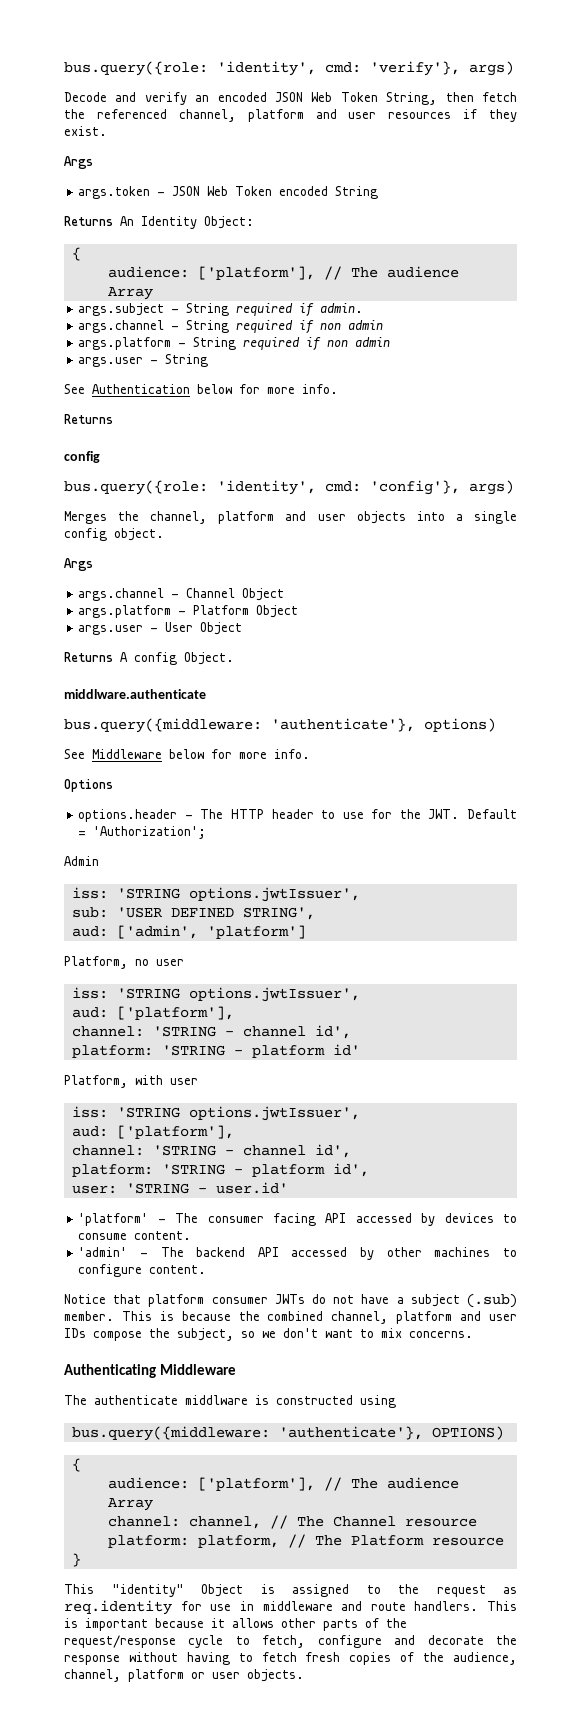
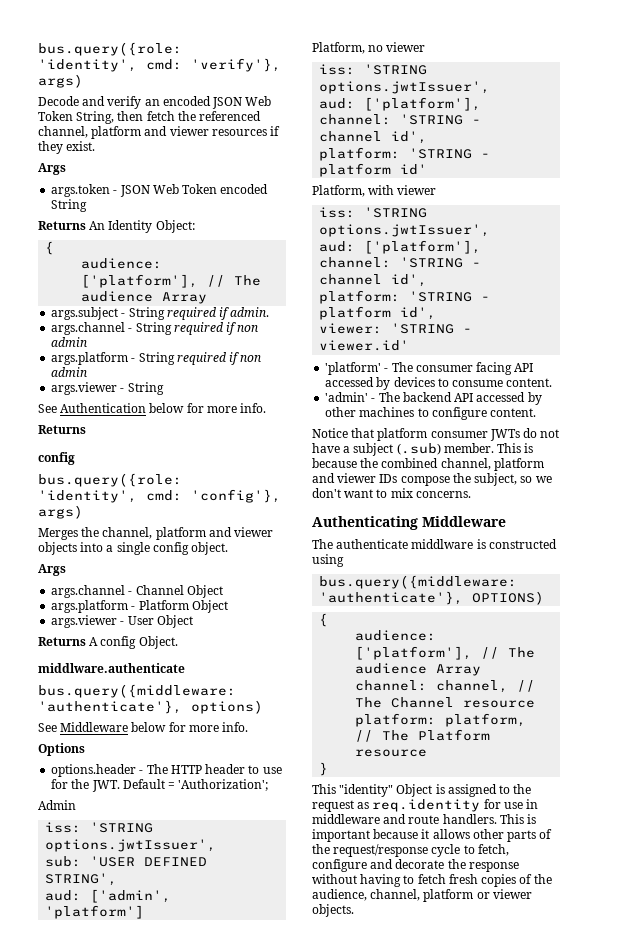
- Decode and verify an encoded JSON Web Token String, then fetch the referenced channel, platform and user resources if they exist.
+ Decode and verify an encoded JSON Web Token String, then fetch the referenced channel, platform and viewer resources if they exist.
- args.user - String
+ args.viewer - String
- Merges the channel, platform and user objects into a single config object.
+ Merges the channel, platform and viewer objects into a single config object.
- args.user - User Object
+ args.viewer - User Object
- Platform, no user
+ Platform, no viewer
- Platform, with user
+ Platform, with viewer
- user: 'STRING - user.id'
+ viewer: 'STRING - viewer.id'
- This is because the combined channel, platform and user IDs compose the subject, so we don't want to mix concerns.
+ This is because the combined channel, platform and viewer IDs compose the subject, so we don't want to mix concerns.
- This is important because it allows other parts of the request/response cycle to fetch, configure and decorate the response without having to fetch fresh copies of the audience, channel, platform or user objects.
+ This is important because it allows other parts of the request/response cycle to fetch, configure and decorate the response without having to fetch fresh copies of the audience, channel, platform or viewer objects.

